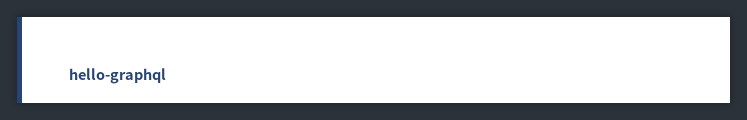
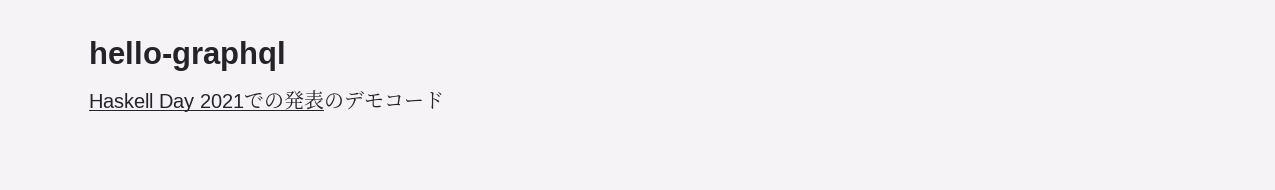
+ Haskell Day 2021での発表のデモコード

